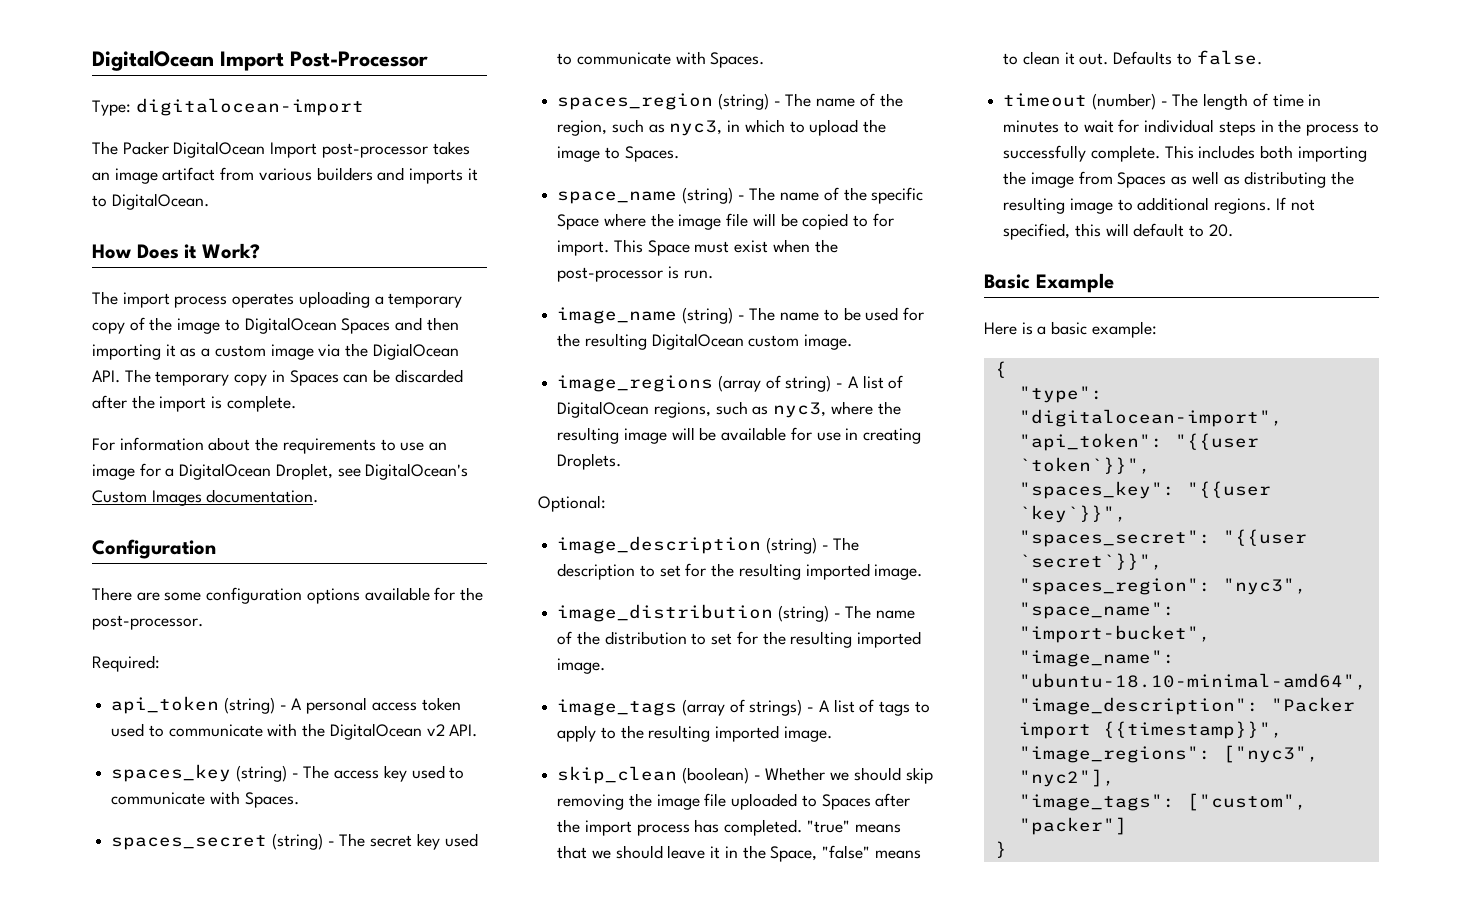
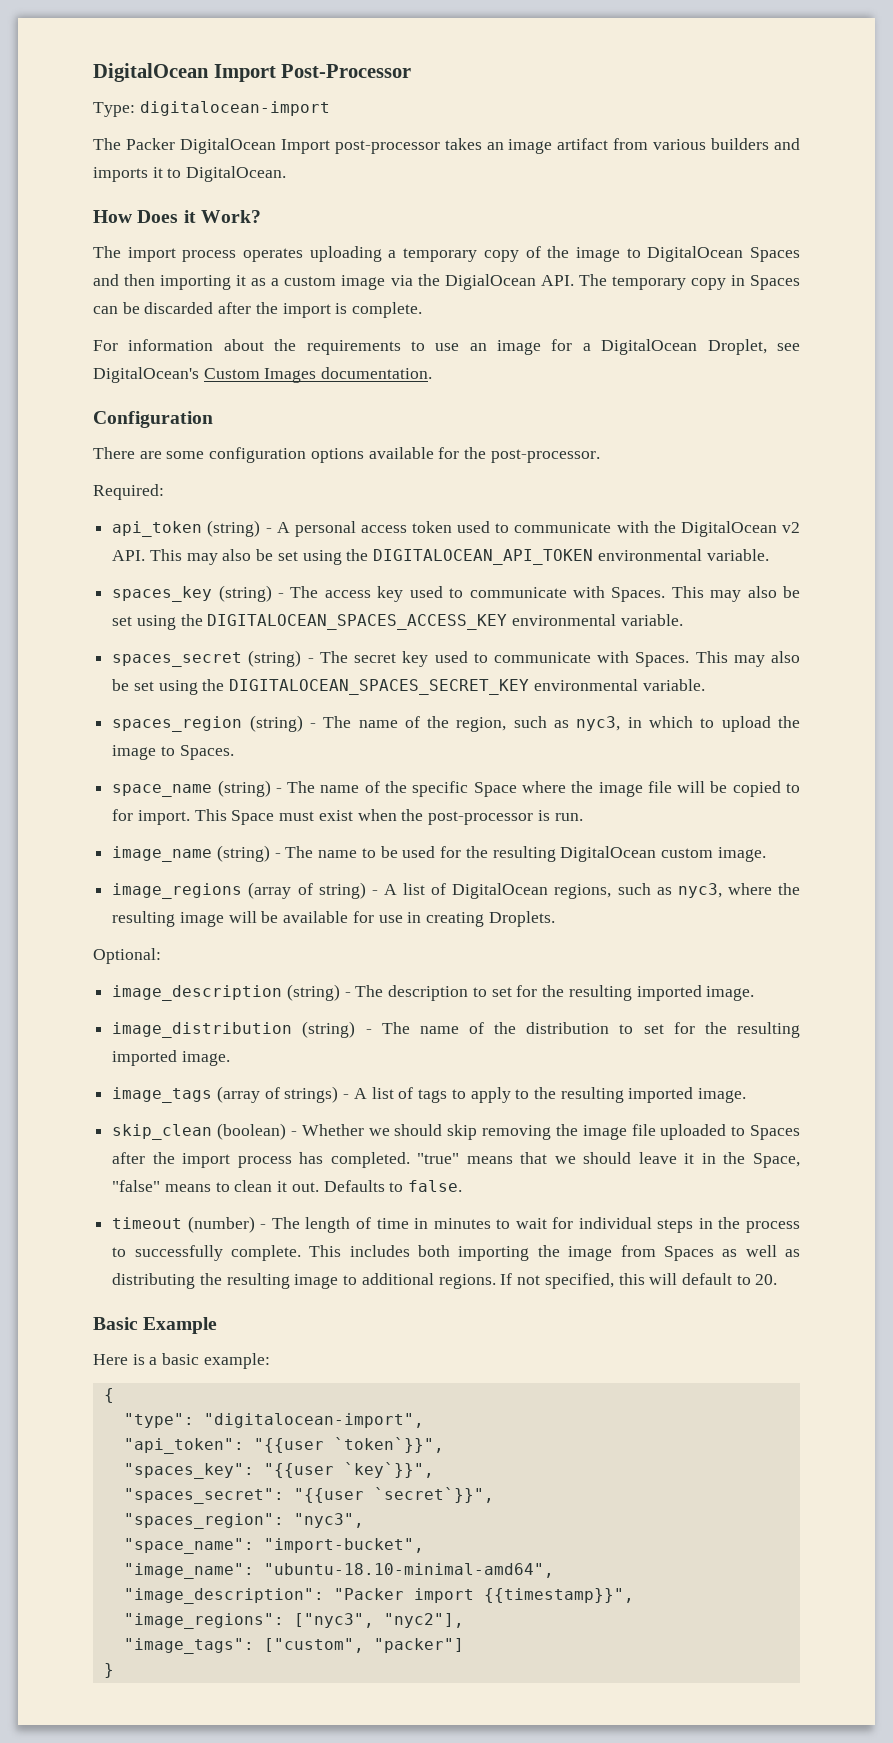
- api_token (string) - A personal access token used to communicate with the DigitalOcean v2 API.
+ api_token (string) - A personal access token used to communicate with the DigitalOcean v2 API. This may also be set using the DIGITALOCEAN_API_TOKEN environmental variable.
+ This may also be set using the DIGITALOCEAN_SPACES_ACCESS_KEY environmental variable.
+ This may also be set using the DIGITALOCEAN_SPACES_SECRET_KEY environmental variable.

